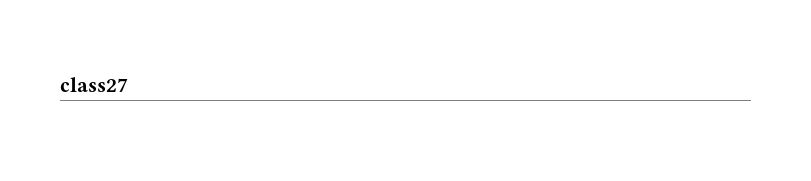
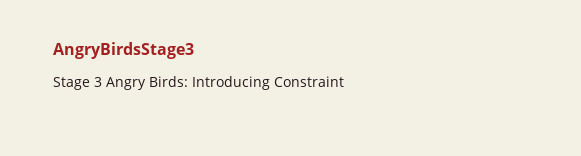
- class27
+ AngryBirdsStage3
+ Stage 3 Angry Birds: Introducing Constraint

